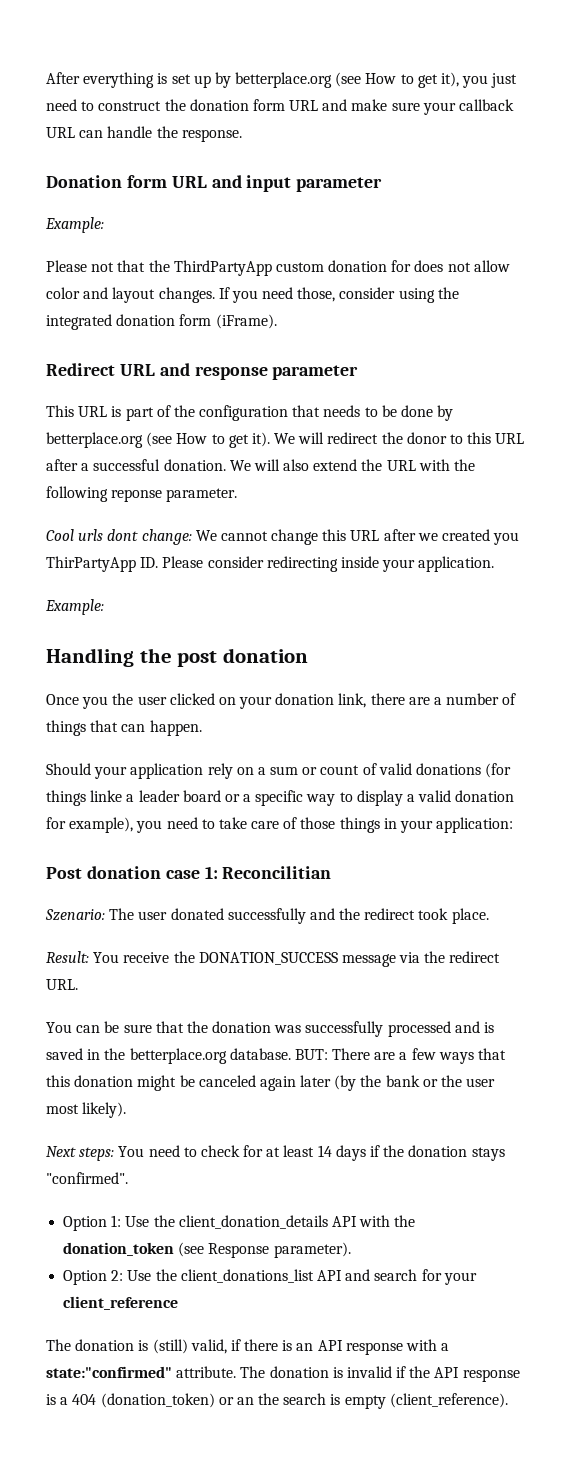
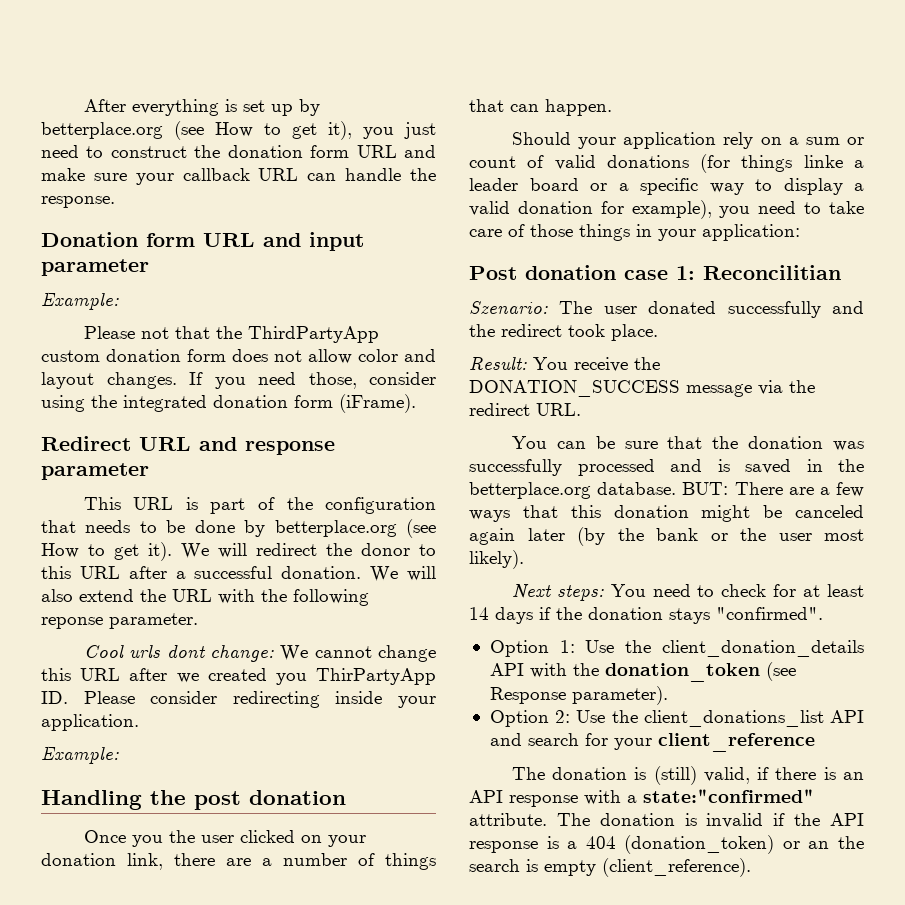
- Please not that the ThirdPartyApp custom donation for does not allow color and layout changes.
+ Please not that the ThirdPartyApp custom donation form does not allow color and layout changes.

